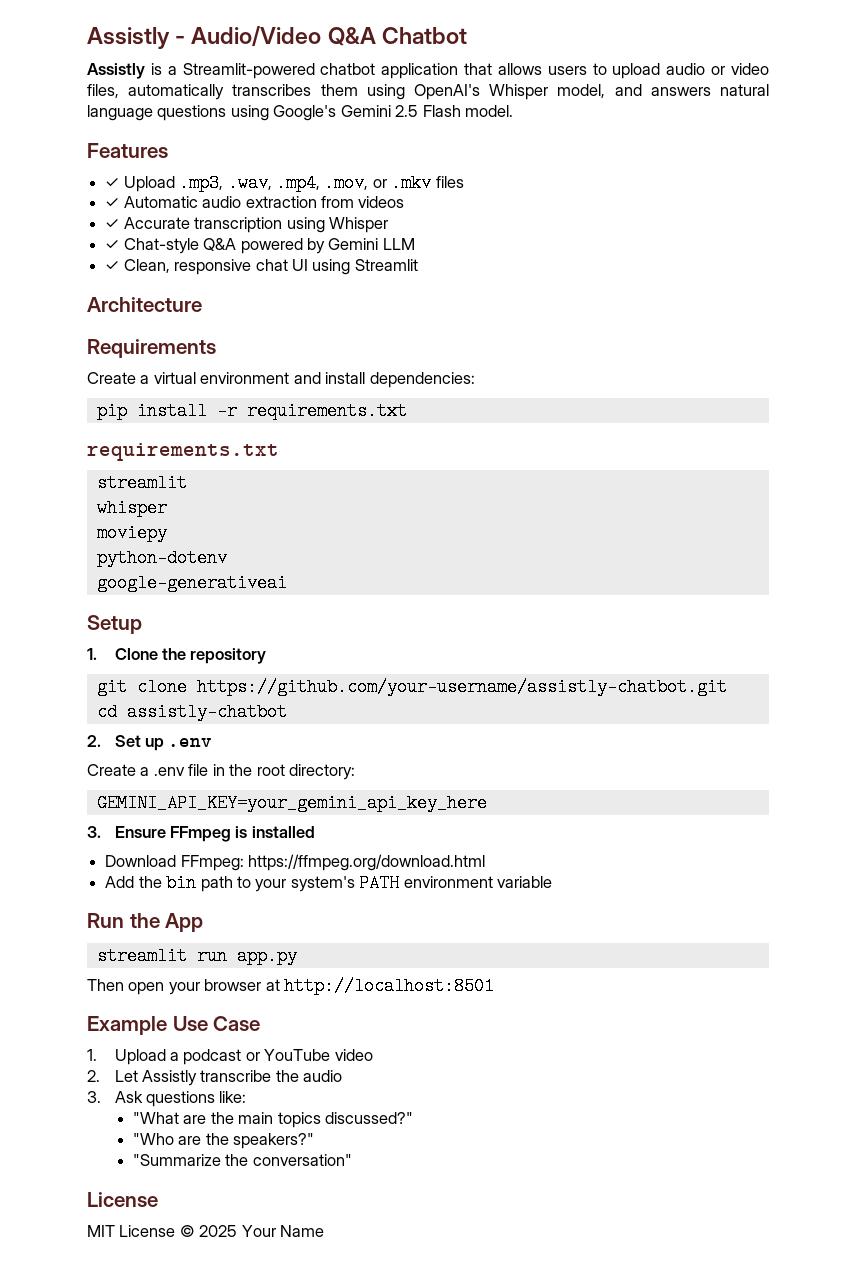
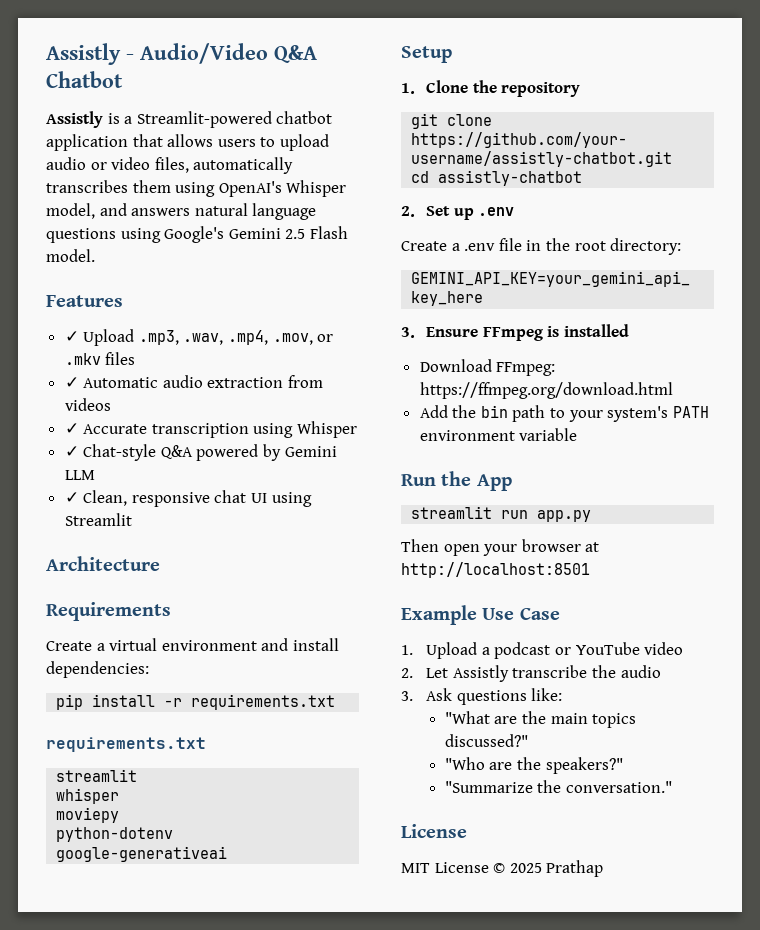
- "Summarize the conversation"
+ "Summarize the conversation."
- MIT License © 2025 Your Name
+ MIT License © 2025 Prathap

